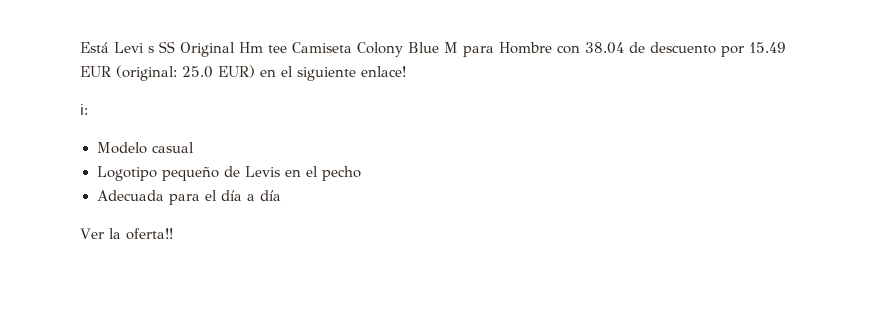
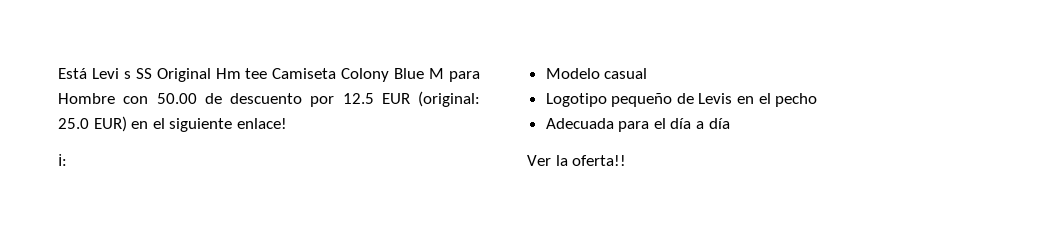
- Está Levi s SS Original Hm tee Camiseta Colony Blue M para Hombre con 38.04 de descuento por 15.49 EUR (original: 25.0 EUR) en el siguiente enlace!
+ Está Levi s SS Original Hm tee Camiseta Colony Blue M para Hombre con 50.00 de descuento por 12.5 EUR (original: 25.0 EUR) en el siguiente enlace!

